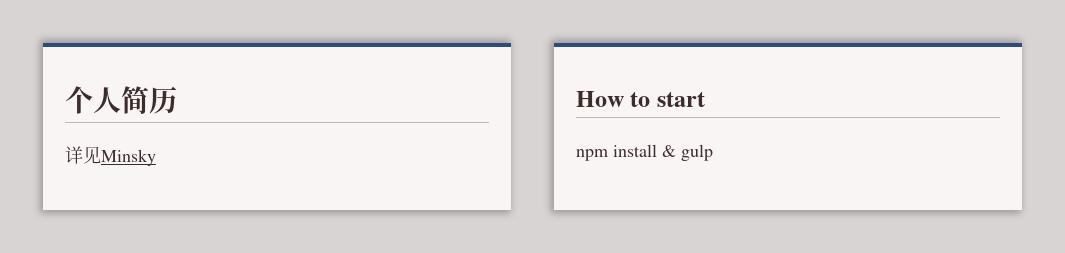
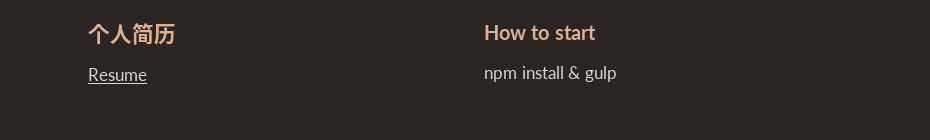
- 详见Minsky
+ Resume

